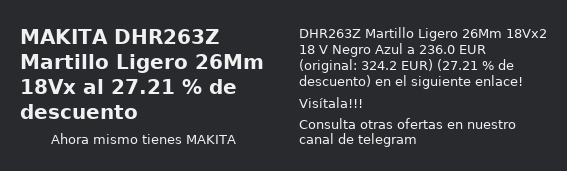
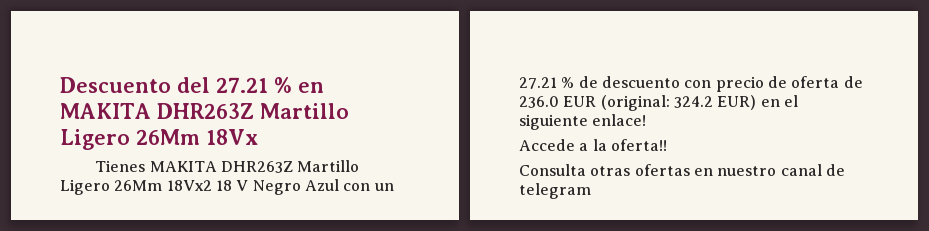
- MAKITA DHR263Z Martillo Ligero 26Mm 18Vx al 27.21 % de descuento
- Ahora mismo tienes MAKITA DHR263Z Martillo Ligero 26Mm 18Vx2 18 V Negro Azul a 236.0 EUR (original: 324.2 EUR) (27.21 % de descuento) en el siguiente enlace!
+ Descuento del 27.21 % en MAKITA DHR263Z Martillo Ligero 26Mm 18Vx
+ Tienes MAKITA DHR263Z Martillo Ligero 26Mm 18Vx2 18 V Negro Azul con un 27.21 % de descuento con precio de oferta de 236.0 EUR (original: 324.2 EUR) en el siguiente enlace!
- Visítala!!!
+ Accede a la oferta!!

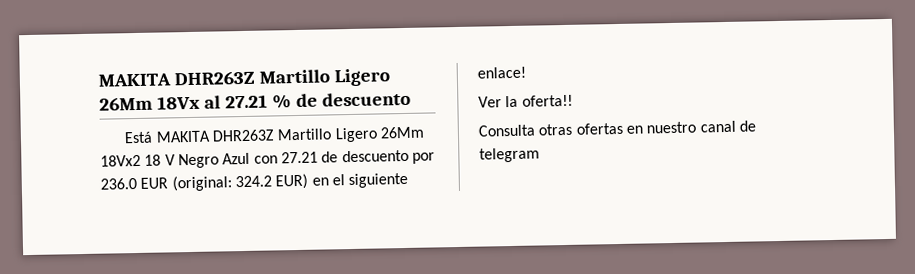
- Descuento del 27.21 % en MAKITA DHR263Z Martillo Ligero 26Mm 18Vx
- Tienes MAKITA DHR263Z Martillo Ligero 26Mm 18Vx2 18 V Negro Azul con un 27.21 % de descuento con precio de oferta de 236.0 EUR (original: 324.2 EUR) en el siguiente enlace!
+ MAKITA DHR263Z Martillo Ligero 26Mm 18Vx al 27.21 % de descuento
+ Está MAKITA DHR263Z Martillo Ligero 26Mm 18Vx2 18 V Negro Azul con 27.21 de descuento por 236.0 EUR (original: 324.2 EUR) en el siguiente enlace!
- Accede a la oferta!!
+ Ver la oferta!!

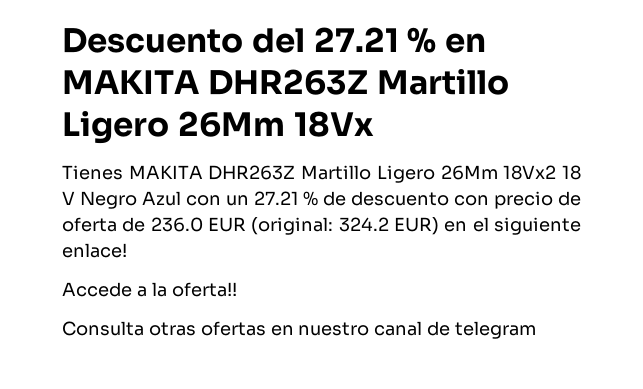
- MAKITA DHR263Z Martillo Ligero 26Mm 18Vx al 27.21 % de descuento
- Está MAKITA DHR263Z Martillo Ligero 26Mm 18Vx2 18 V Negro Azul con 27.21 de descuento por 236.0 EUR (original: 324.2 EUR) en el siguiente enlace!
+ Descuento del 27.21 % en MAKITA DHR263Z Martillo Ligero 26Mm 18Vx
+ Tienes MAKITA DHR263Z Martillo Ligero 26Mm 18Vx2 18 V Negro Azul con un 27.21 % de descuento con precio de oferta de 236.0 EUR (original: 324.2 EUR) en el siguiente enlace!
- Ver la oferta!!
+ Accede a la oferta!!

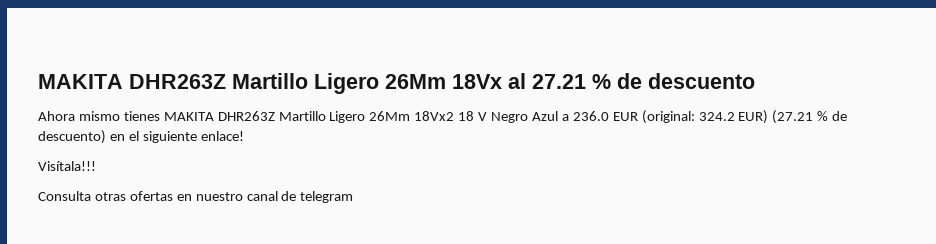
- Descuento del 27.21 % en MAKITA DHR263Z Martillo Ligero 26Mm 18Vx
- Tienes MAKITA DHR263Z Martillo Ligero 26Mm 18Vx2 18 V Negro Azul con un 27.21 % de descuento con precio de oferta de 236.0 EUR (original: 324.2 EUR) en el siguiente enlace!
+ MAKITA DHR263Z Martillo Ligero 26Mm 18Vx al 27.21 % de descuento
+ Ahora mismo tienes MAKITA DHR263Z Martillo Ligero 26Mm 18Vx2 18 V Negro Azul a 236.0 EUR (original: 324.2 EUR) (27.21 % de descuento) en el siguiente enlace!
- Accede a la oferta!!
+ Visítala!!!

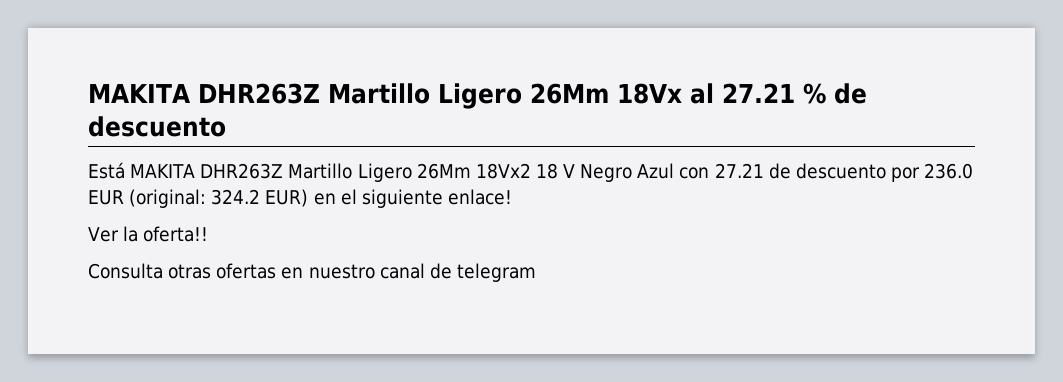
- Ahora mismo tienes MAKITA DHR263Z Martillo Ligero 26Mm 18Vx2 18 V Negro Azul a 236.0 EUR (original: 324.2 EUR) (27.21 % de descuento) en el siguiente enlace!
+ Está MAKITA DHR263Z Martillo Ligero 26Mm 18Vx2 18 V Negro Azul con 27.21 de descuento por 236.0 EUR (original: 324.2 EUR) en el siguiente enlace!
- Visítala!!!
+ Ver la oferta!!

